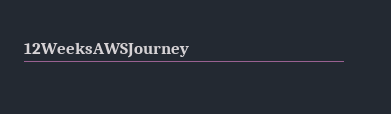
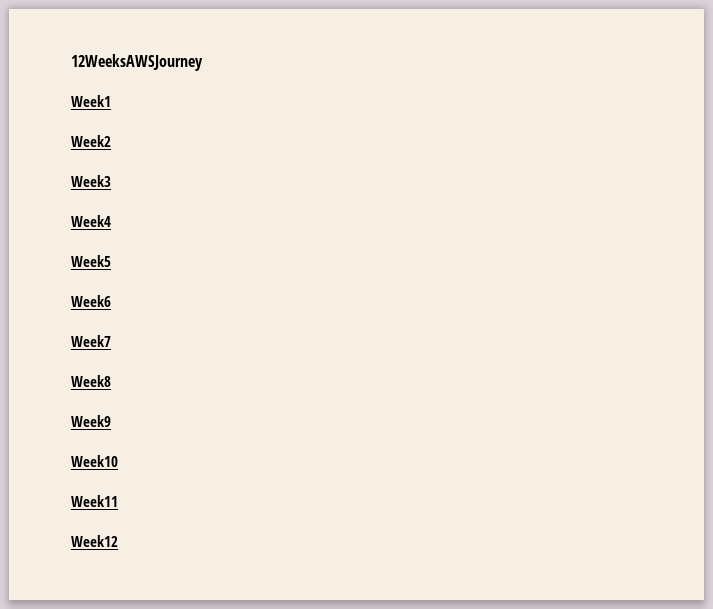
+ Week1
+ Week2
+ Week3
+ Week4
+ Week5
+ Week6
+ Week7
+ Week8
+ Week9
+ Week10
+ Week11
+ Week12

